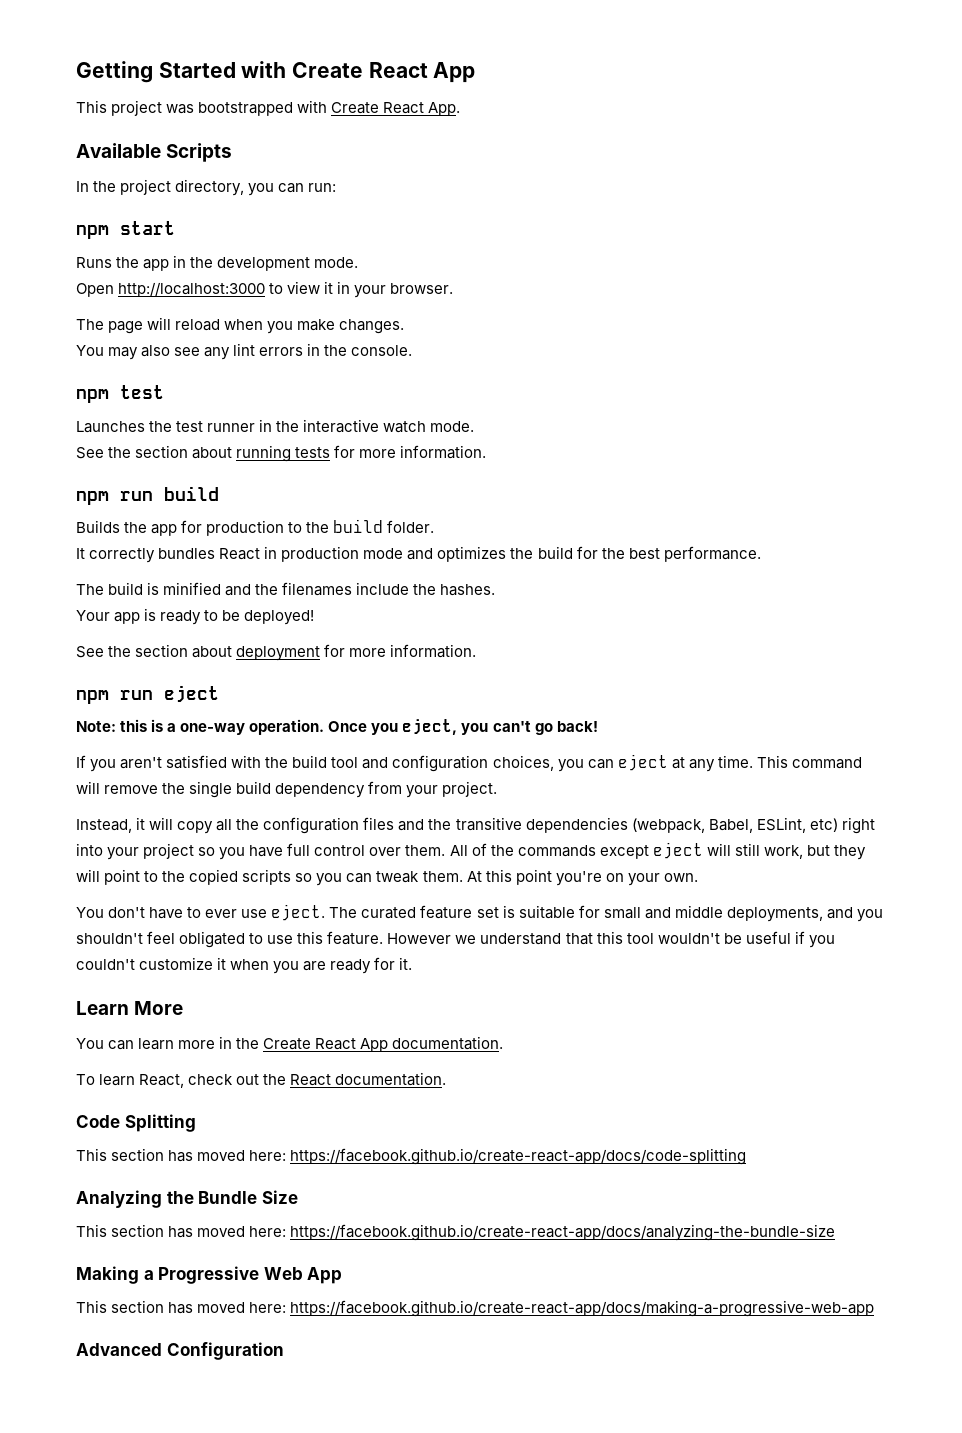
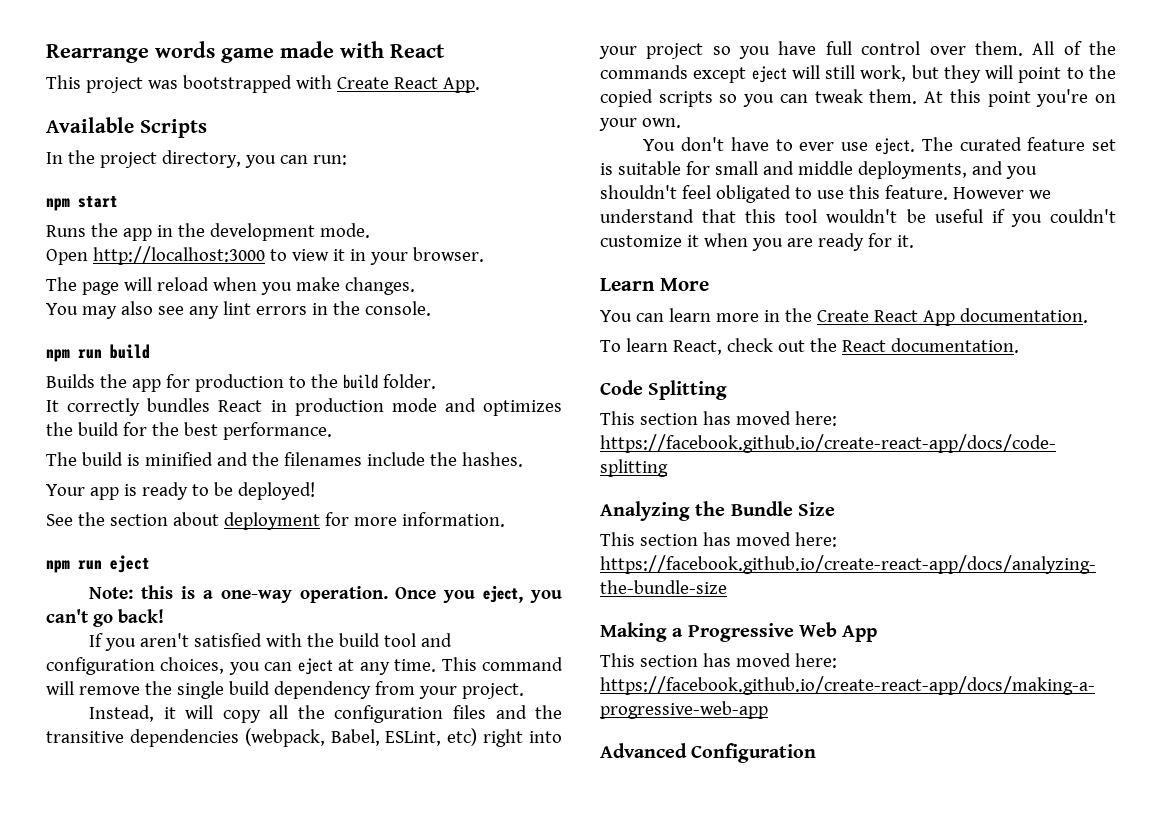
- Getting Started with Create React App
+ Rearrange words game made with React
- npm test
- Launches the test runner in the interactive watch mode.
- See the section about running tests for more information.

